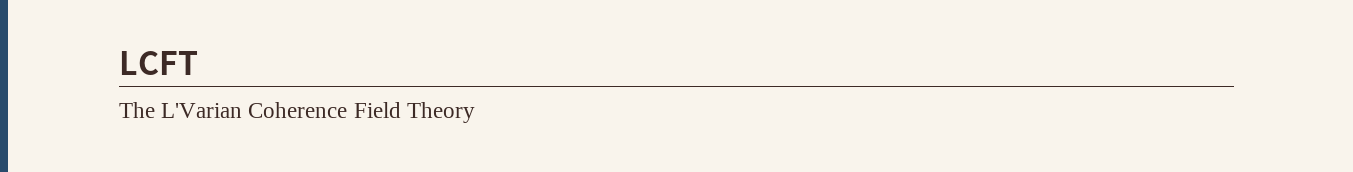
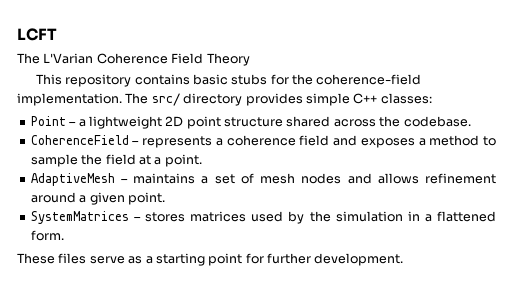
+ This repository contains basic stubs for the coherence-field implementation. The src/ directory provides simple C++ classes:
+ Point – a lightweight 2D point structure shared across the codebase.
+ CoherenceField – represents a coherence field and exposes a method to sample the field at a point.
+ AdaptiveMesh – maintains a set of mesh nodes and allows refinement around a given point.
+ SystemMatrices – stores matrices used by the simulation in a flattened form.
+ These files serve as a starting point for further development.

